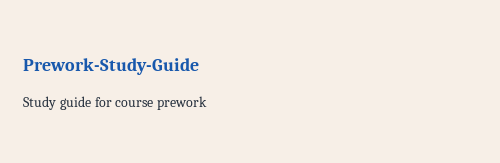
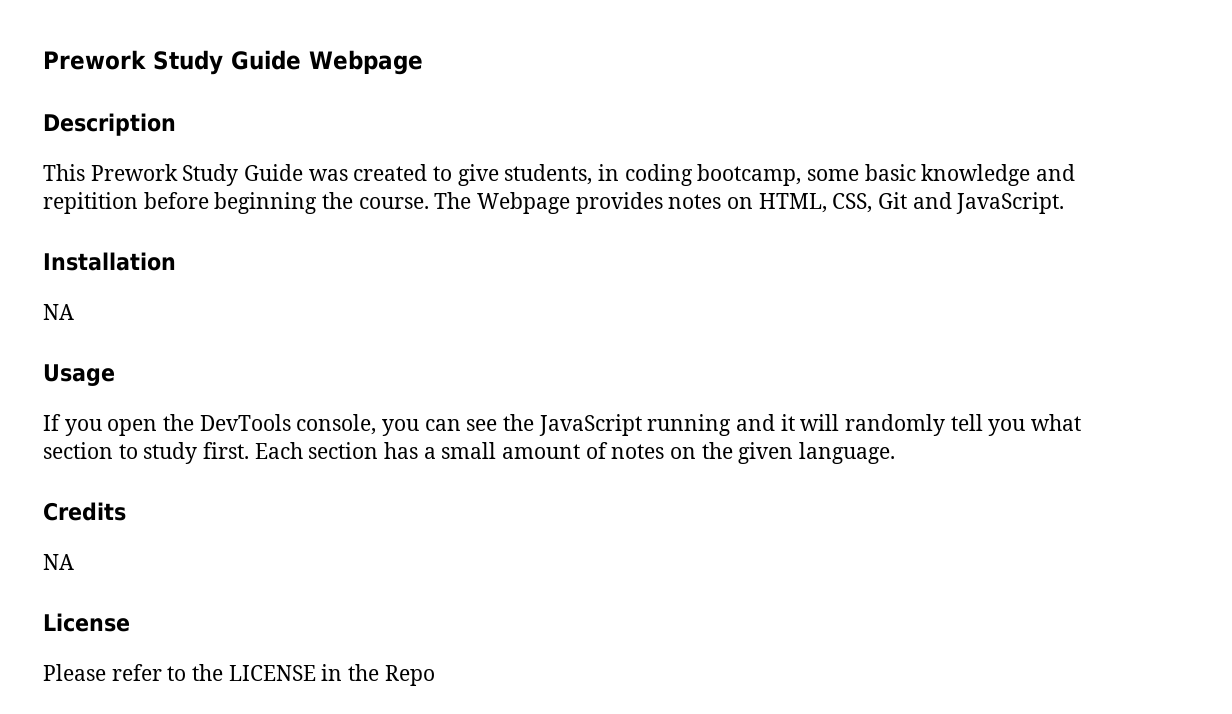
- Prework-Study-Guide
- Study guide for course prework
+ Prework Study Guide Webpage
+ Description
+ This Prework Study Guide was created to give students, in coding bootcamp, some basic knowledge and repitition before beginning the course. The Webpage provides notes on HTML, CSS, Git and JavaScript.
+ Installation
+ NA
+ Usage
+ If you open the DevTools console, you can see the JavaScript running and it will randomly tell you what section to study first. Each section has a small amount of notes on the given language.
+ Credits
+ NA
+ License
+ Please refer to the LICENSE in the Repo

